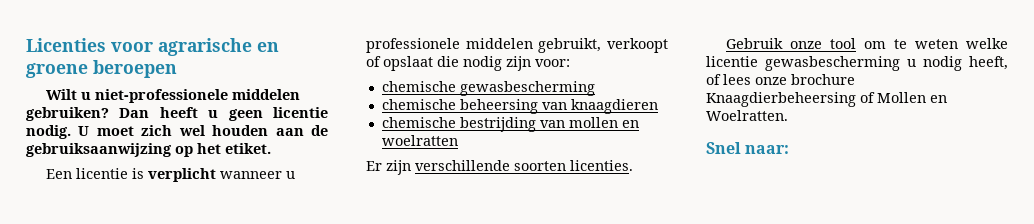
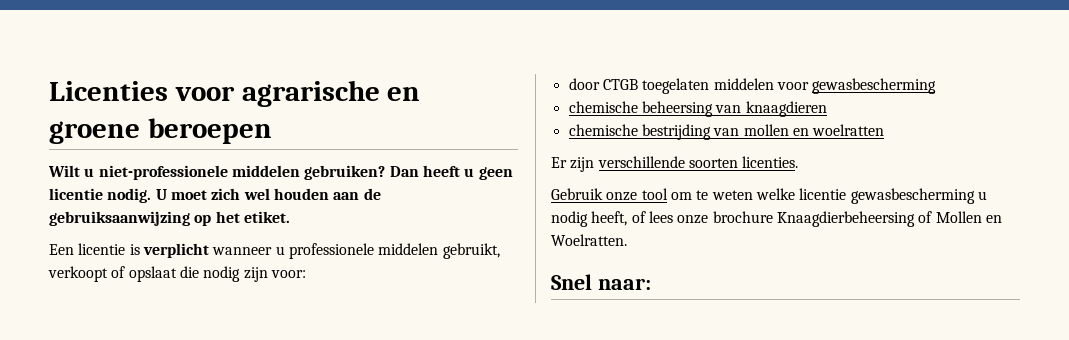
- chemische gewasbescherming
+ door CTGB toegelaten middelen voor gewasbescherming

